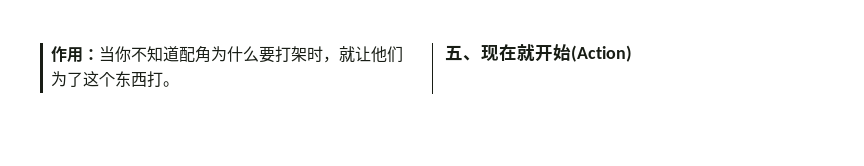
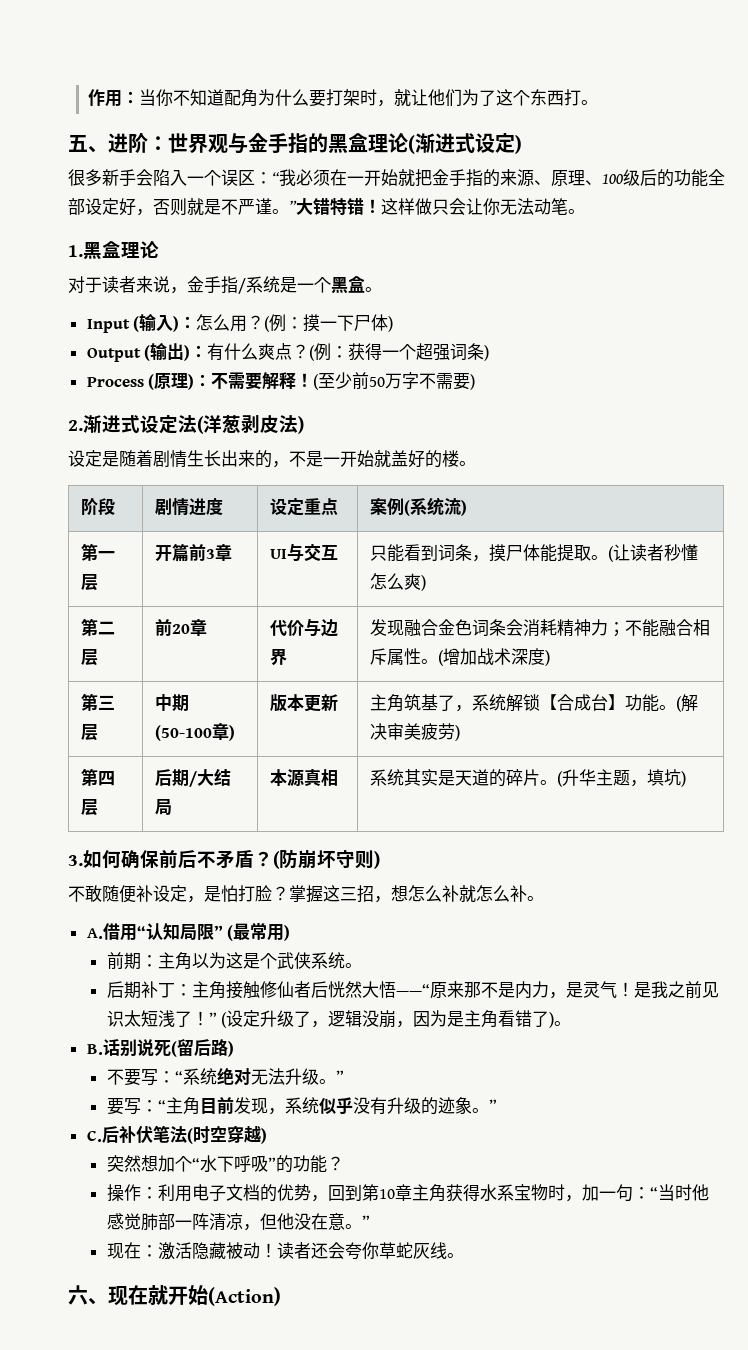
- 五、现在就开始(Action)
+ 五、进阶：世界观与金手指的黑盒理论(渐进式设定)
+ 很多新手会陷入一个误区：“我必须在一开始就把金手指的来源、原理、100级后的功能全部设定好，否则就是不严谨。”大错特错！这样做只会让你无法动笔。
+ 1.黑盒理论
+ 对于读者来说，金手指/系统是一个黑盒。
+ Input (输入)：怎么用？(例：摸一下尸体)
+ Output (输出)：有什么爽点？(例：获得一个超强词条)
+ Process (原理)：不需要解释！(至少前50万字不需要)
+ 2.渐进式设定法(洋葱剥皮法)
+ 设定是随着剧情生长出来的，不是一开始就盖好的楼。
+ 阶段 | 剧情进度 | 设定重点 | 案例(系统流)
+ 第一层 | 开篇前3章 | UI与交互 | 只能看到词条，摸尸体能提取。(让读者秒懂怎么爽)
+ 第二层 | 前20章 | 代价与边界 | 发现融合金色词条会消耗精神力；不能融合相斥属性。(增加战术深度)
+ 第三层 | 中期(50-100章) | 版本更新 | 主角筑基了，系统解锁【合成台】功能。(解决审美疲劳)
+ 第四层 | 后期/大结局 | 本源真相 | 系统其实是天道的碎片。(升华主题，填坑)
+ 3.如何确保前后不矛盾？(防崩坏守则)
+ 不敢随便补设定，是怕打脸？掌握这三招，想怎么补就怎么补。
+ A.借用“认知局限” (最常用)
+ 前期：主角以为这是个武侠系统。
+ 后期补丁：主角接触修仙者后恍然大悟——“原来那不是内力，是灵气！是我之前见识太短浅了！” (设定升级了，逻辑没崩，因为是主角看错了)。
+ B.话别说死(留后路)
+ 不要写：“系统绝对无法升级。”
+ 要写：“主角目前发现，系统似乎没有升级的迹象。”
+ C.后补伏笔法(时空穿越)
+ 突然想加个“水下呼吸”的功能？
+ 操作：利用电子文档的优势，回到第10章主角获得水系宝物时，加一句：“当时他感觉肺部一阵清凉，但他没在意。”
+ 现在：激活隐藏被动！读者还会夸你草蛇灰线。
+ 六、现在就开始(Action)

